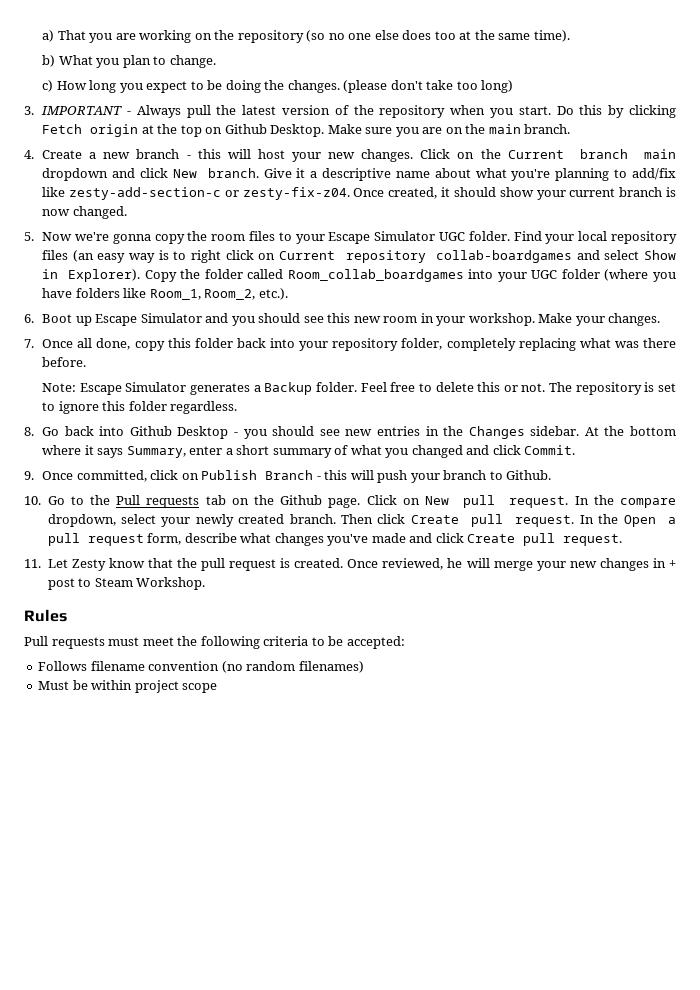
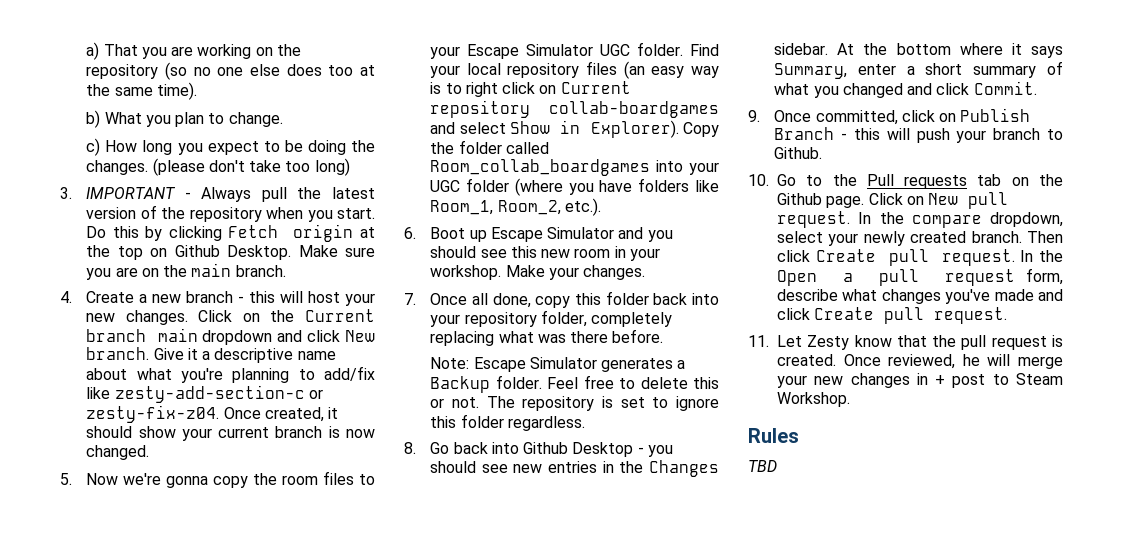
- Pull requests must meet the following criteria to be accepted:
- Follows filename convention (no random filenames)
- Must be within project scope
+ TBD

